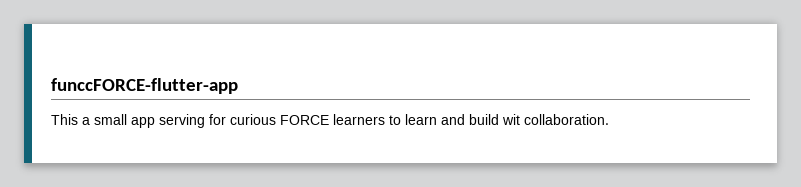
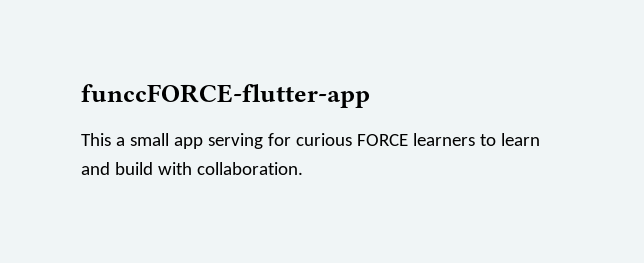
- This a small app serving for curious FORCE learners to learn and build wit collaboration.
+ This a small app serving for curious FORCE learners to learn and build with collaboration.

